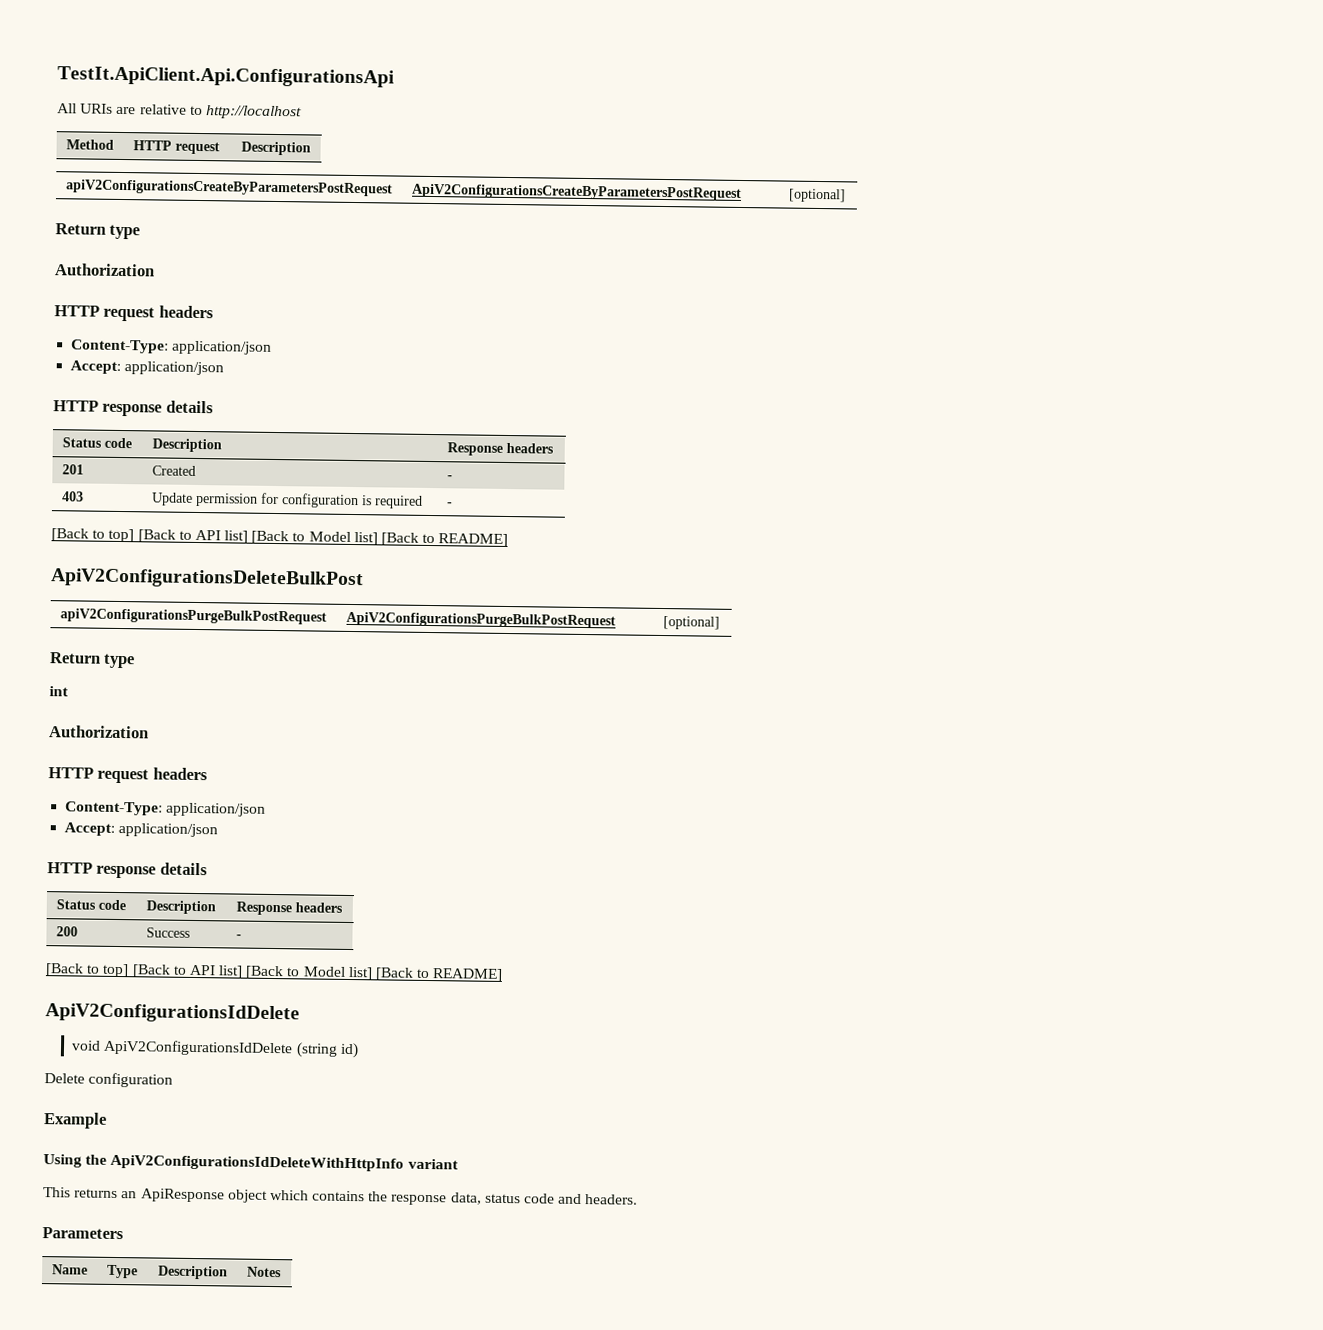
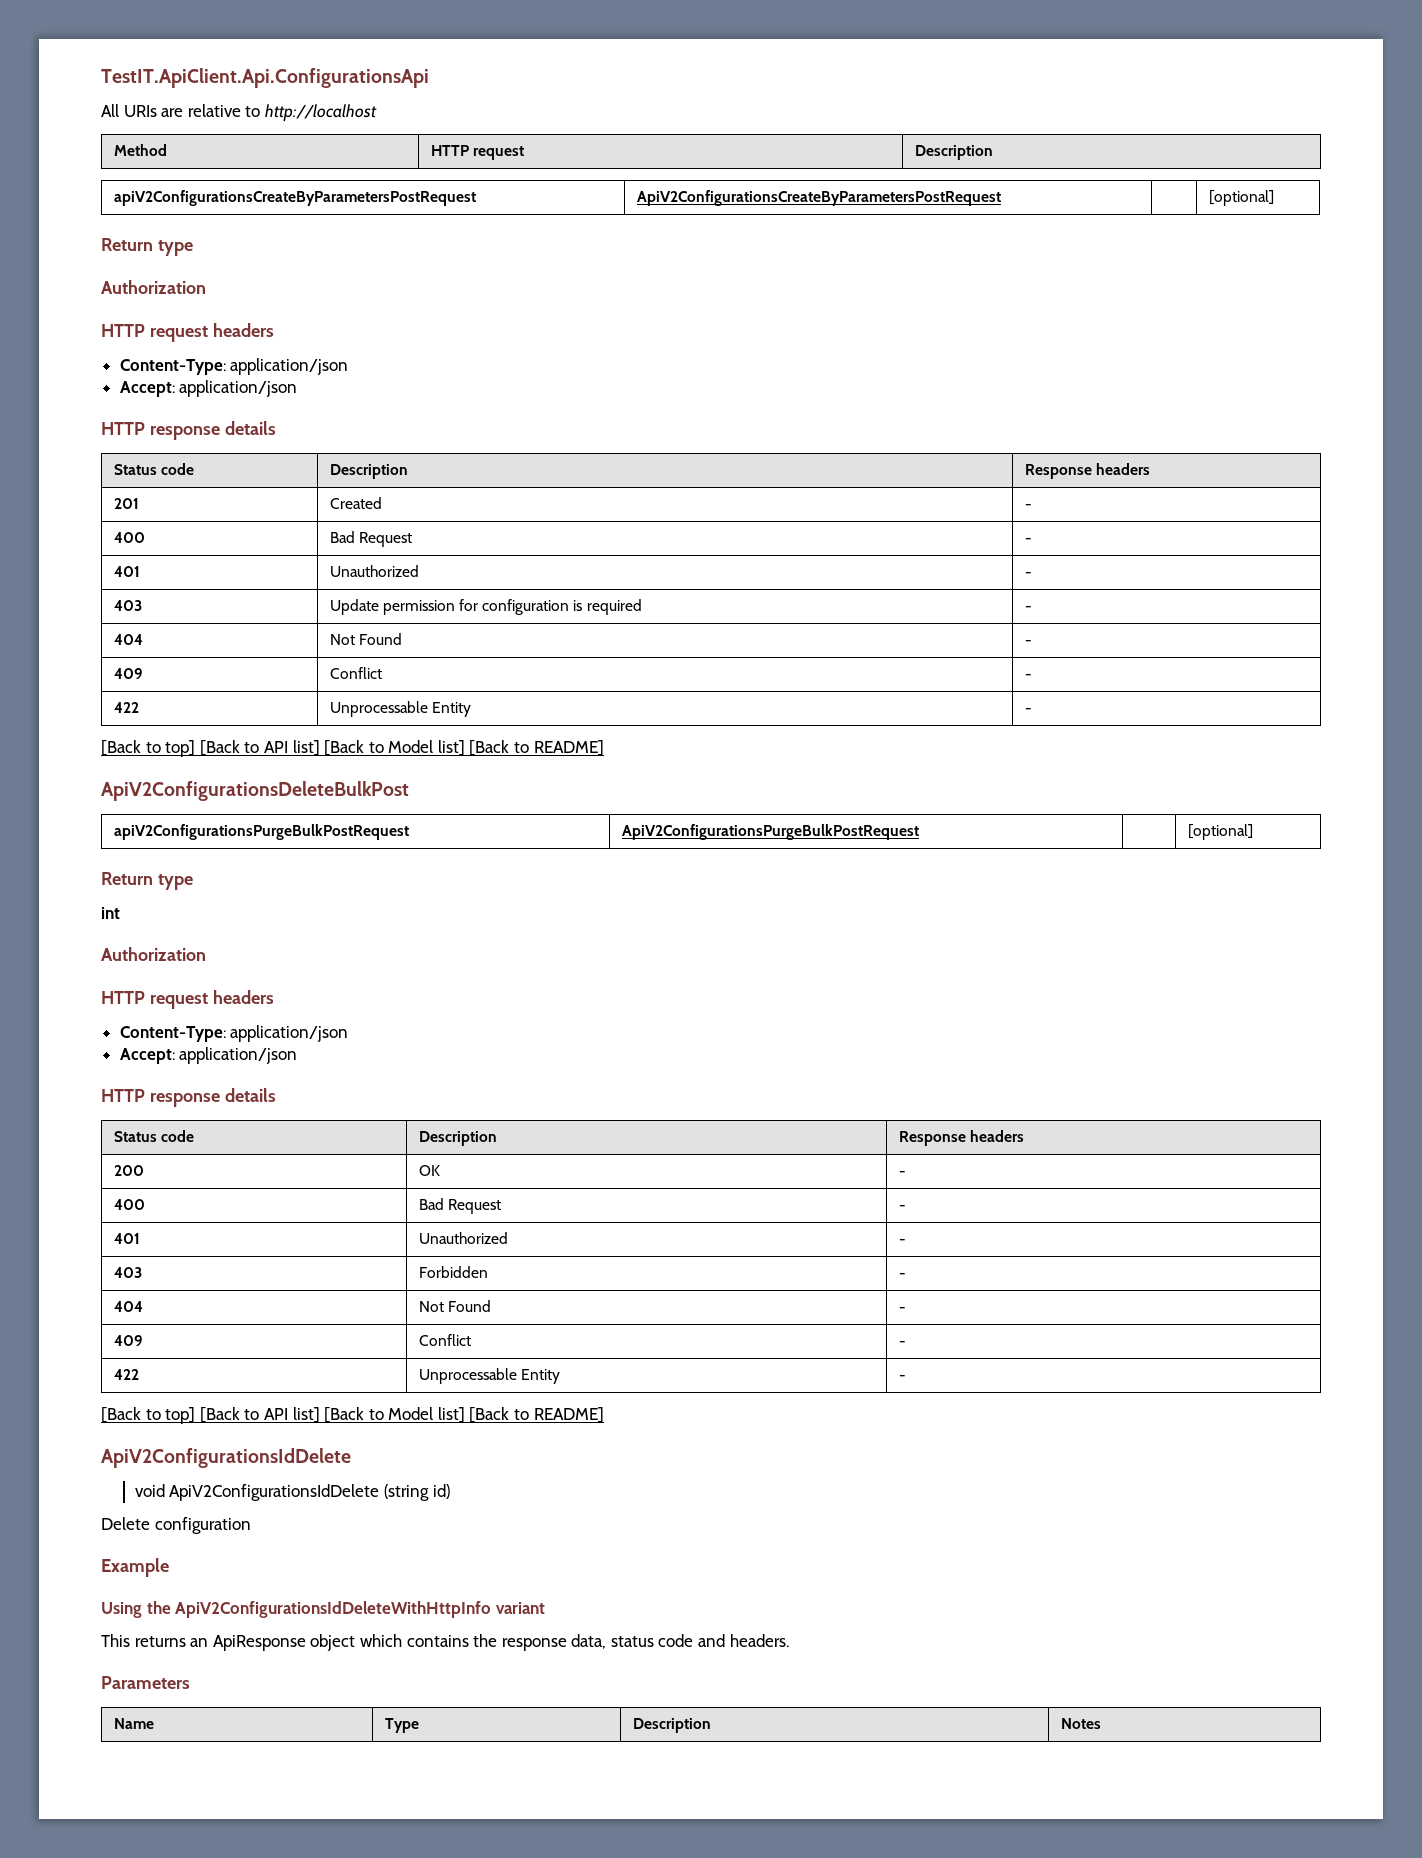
- TestIt.ApiClient.Api.ConfigurationsApi
+ TestIT.ApiClient.Api.ConfigurationsApi
  201 | Created | -
+ 400 | Bad Request | -
+ 401 | Unauthorized | -
  403 | Update permission for configuration is required | -
+ 404 | Not Found | -
+ 409 | Conflict | -
+ 422 | Unprocessable Entity | -
- 200 | Success | -
+ 200 | OK | -
+ 400 | Bad Request | -
+ 401 | Unauthorized | -
+ 403 | Forbidden | -
+ 404 | Not Found | -
+ 409 | Conflict | -
+ 422 | Unprocessable Entity | -

